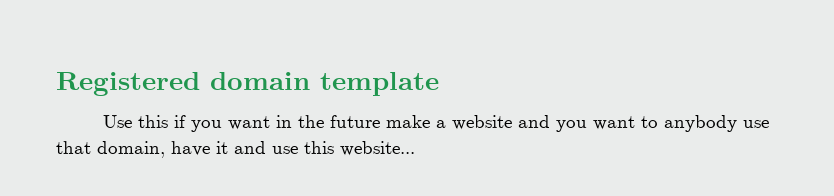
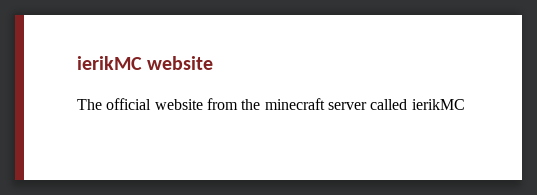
- Registered domain template
- Use this if you want in the future make a website and you want to anybody use that domain, have it and use this website...
+ ierikMC website
+ The official website from the minecraft server called ierikMC

